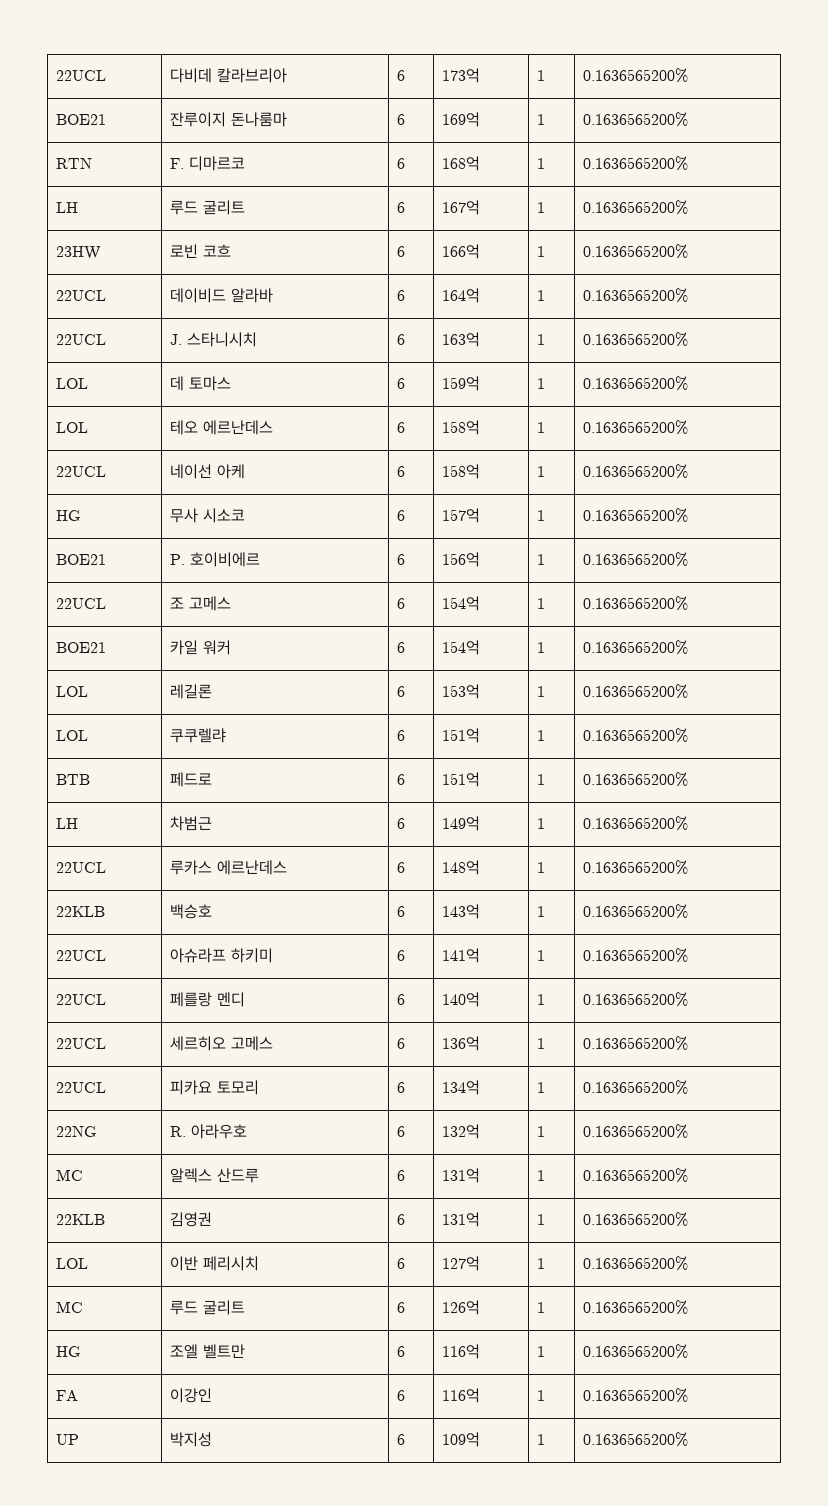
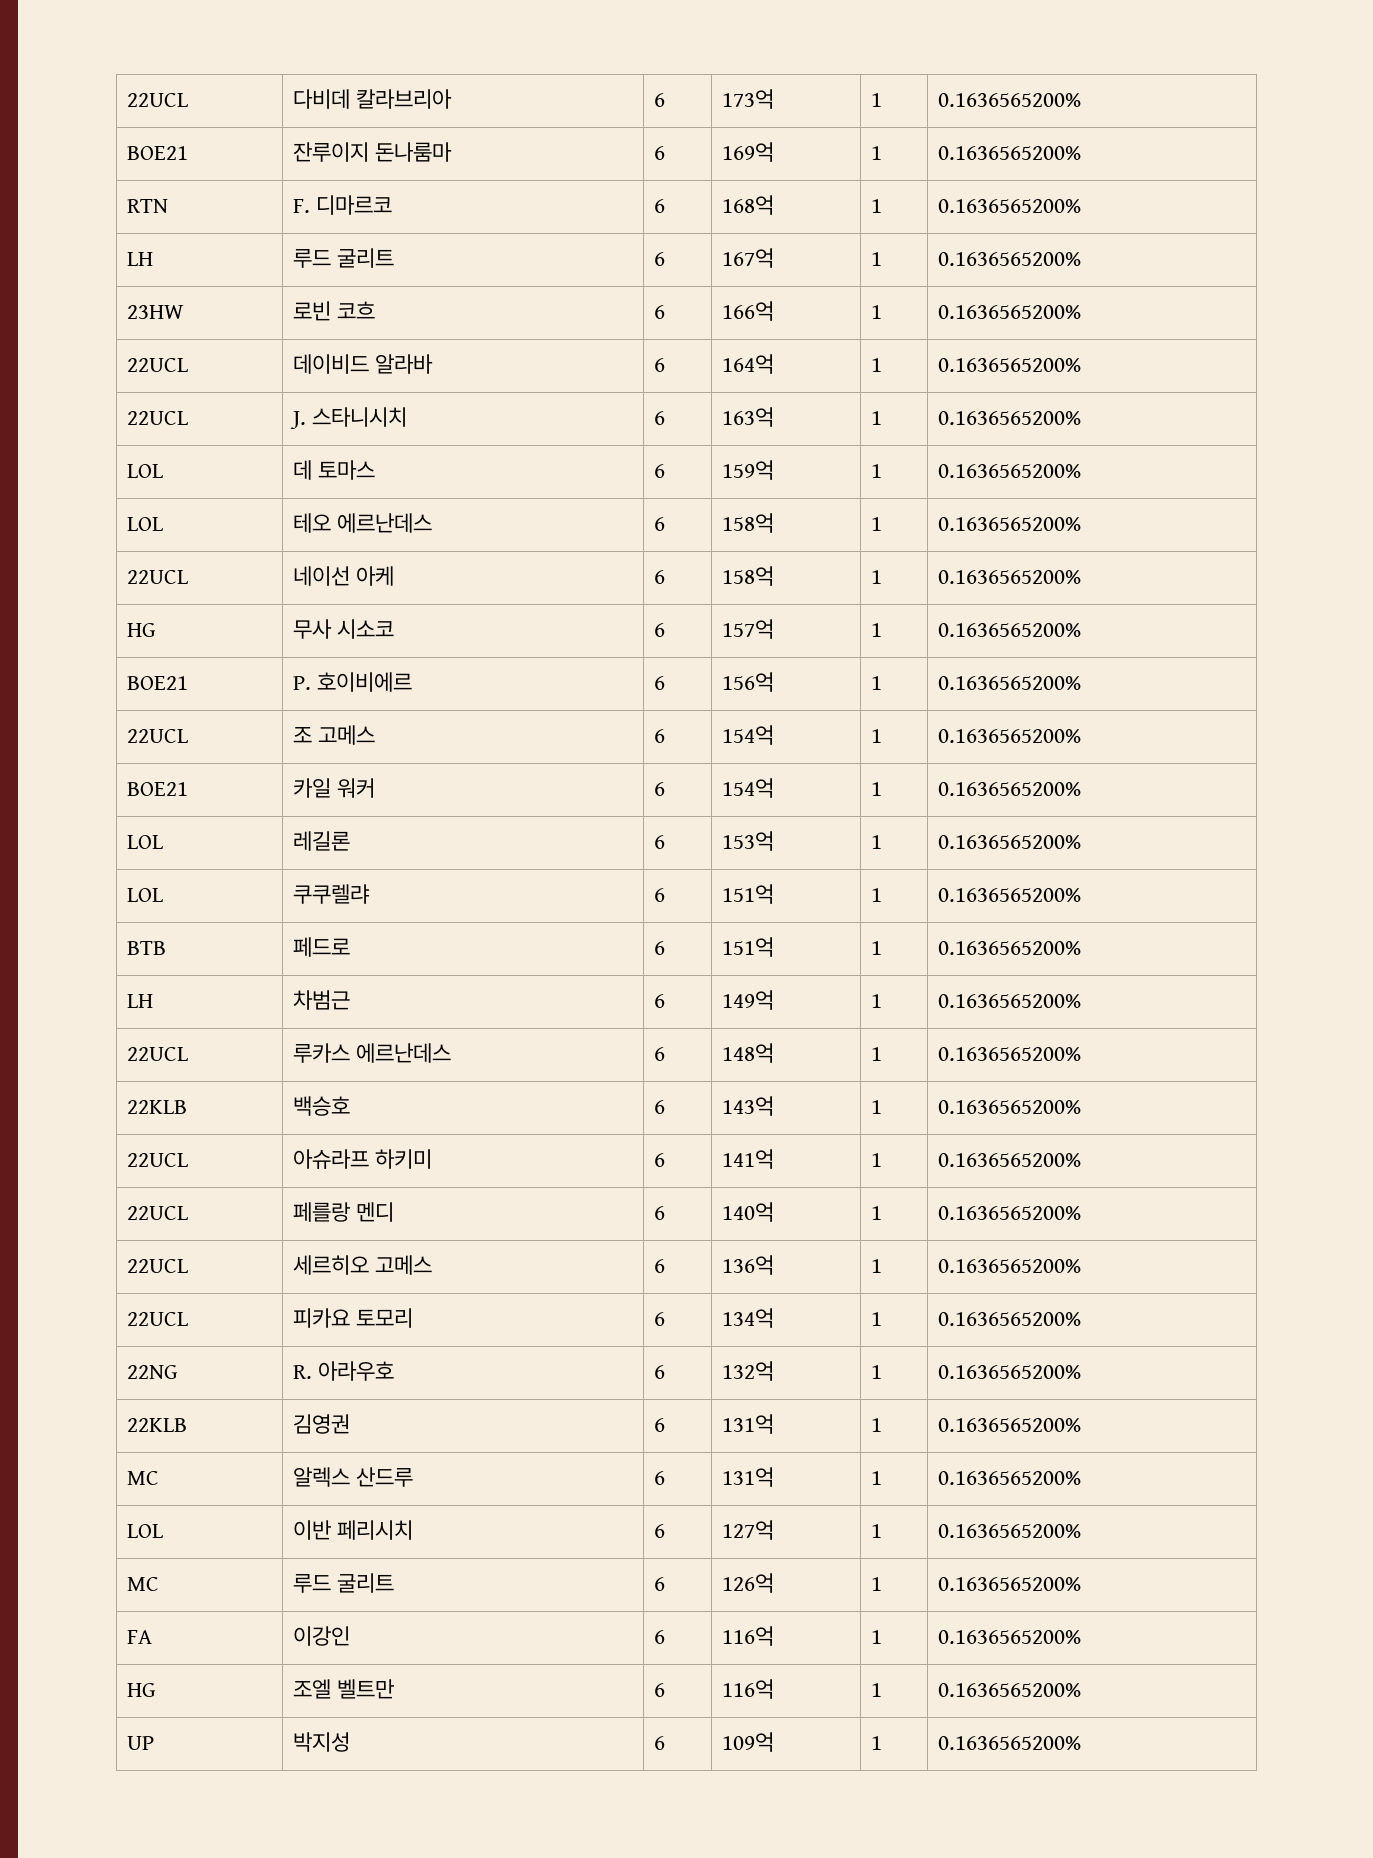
+ 22KLB | 김영권 | 6 | 131억 | 1 | 0.1636565200%
  MC | 알렉스 산드루 | 6 | 131억 | 1 | 0.1636565200%
- 22KLB | 김영권 | 6 | 131억 | 1 | 0.1636565200%
+ FA | 이강인 | 6 | 116억 | 1 | 0.1636565200%
  HG | 조엘 벨트만 | 6 | 116억 | 1 | 0.1636565200%
- FA | 이강인 | 6 | 116억 | 1 | 0.1636565200%

